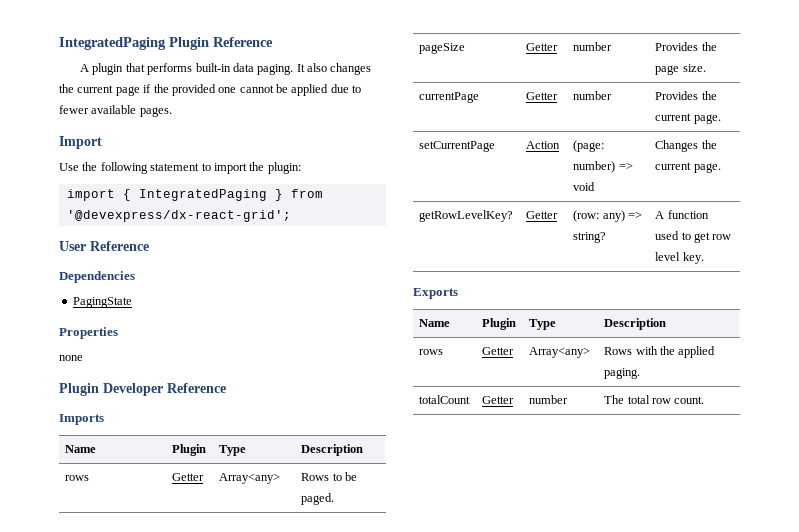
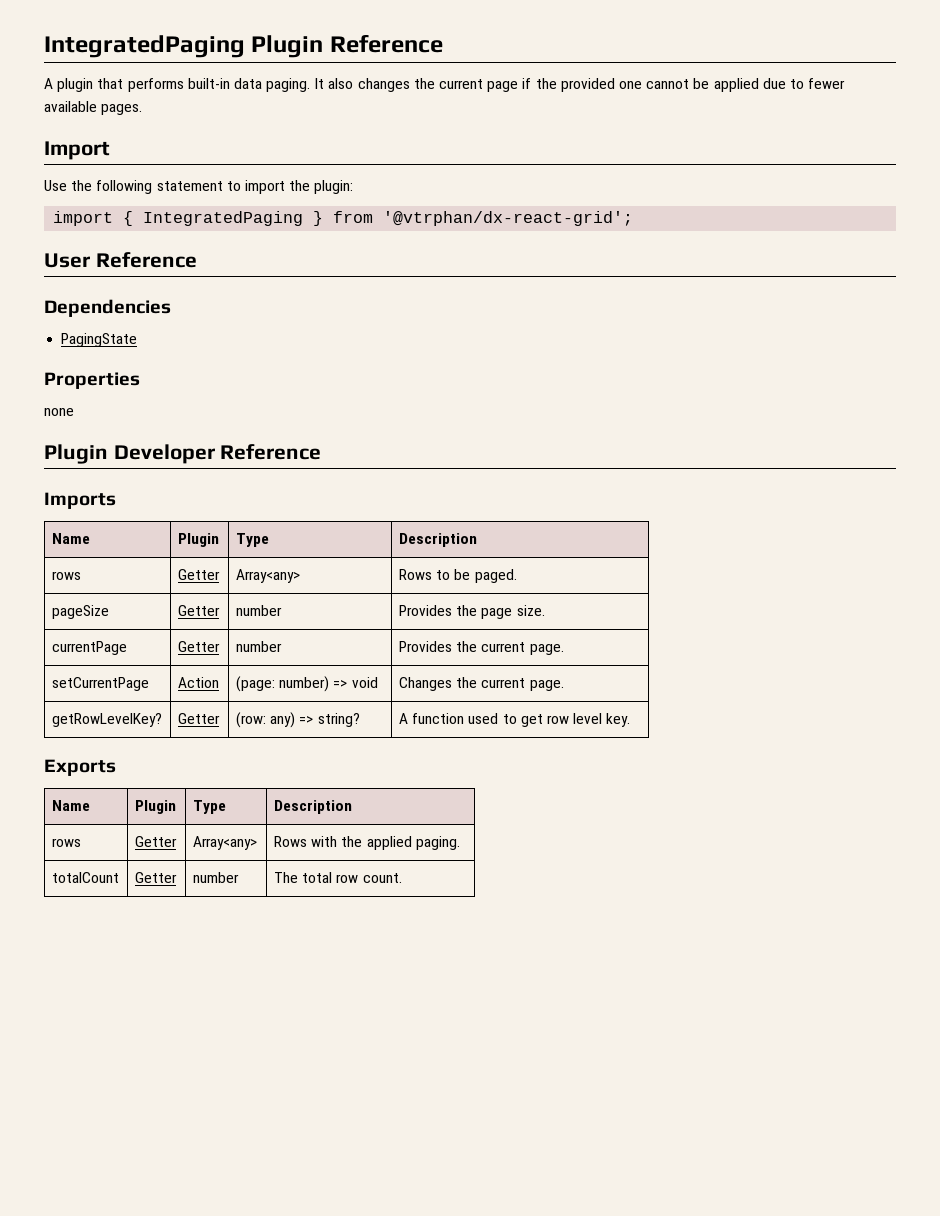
- import { IntegratedPaging } from '@devexpress/dx-react-grid';
+ import { IntegratedPaging } from '@vtrphan/dx-react-grid';

